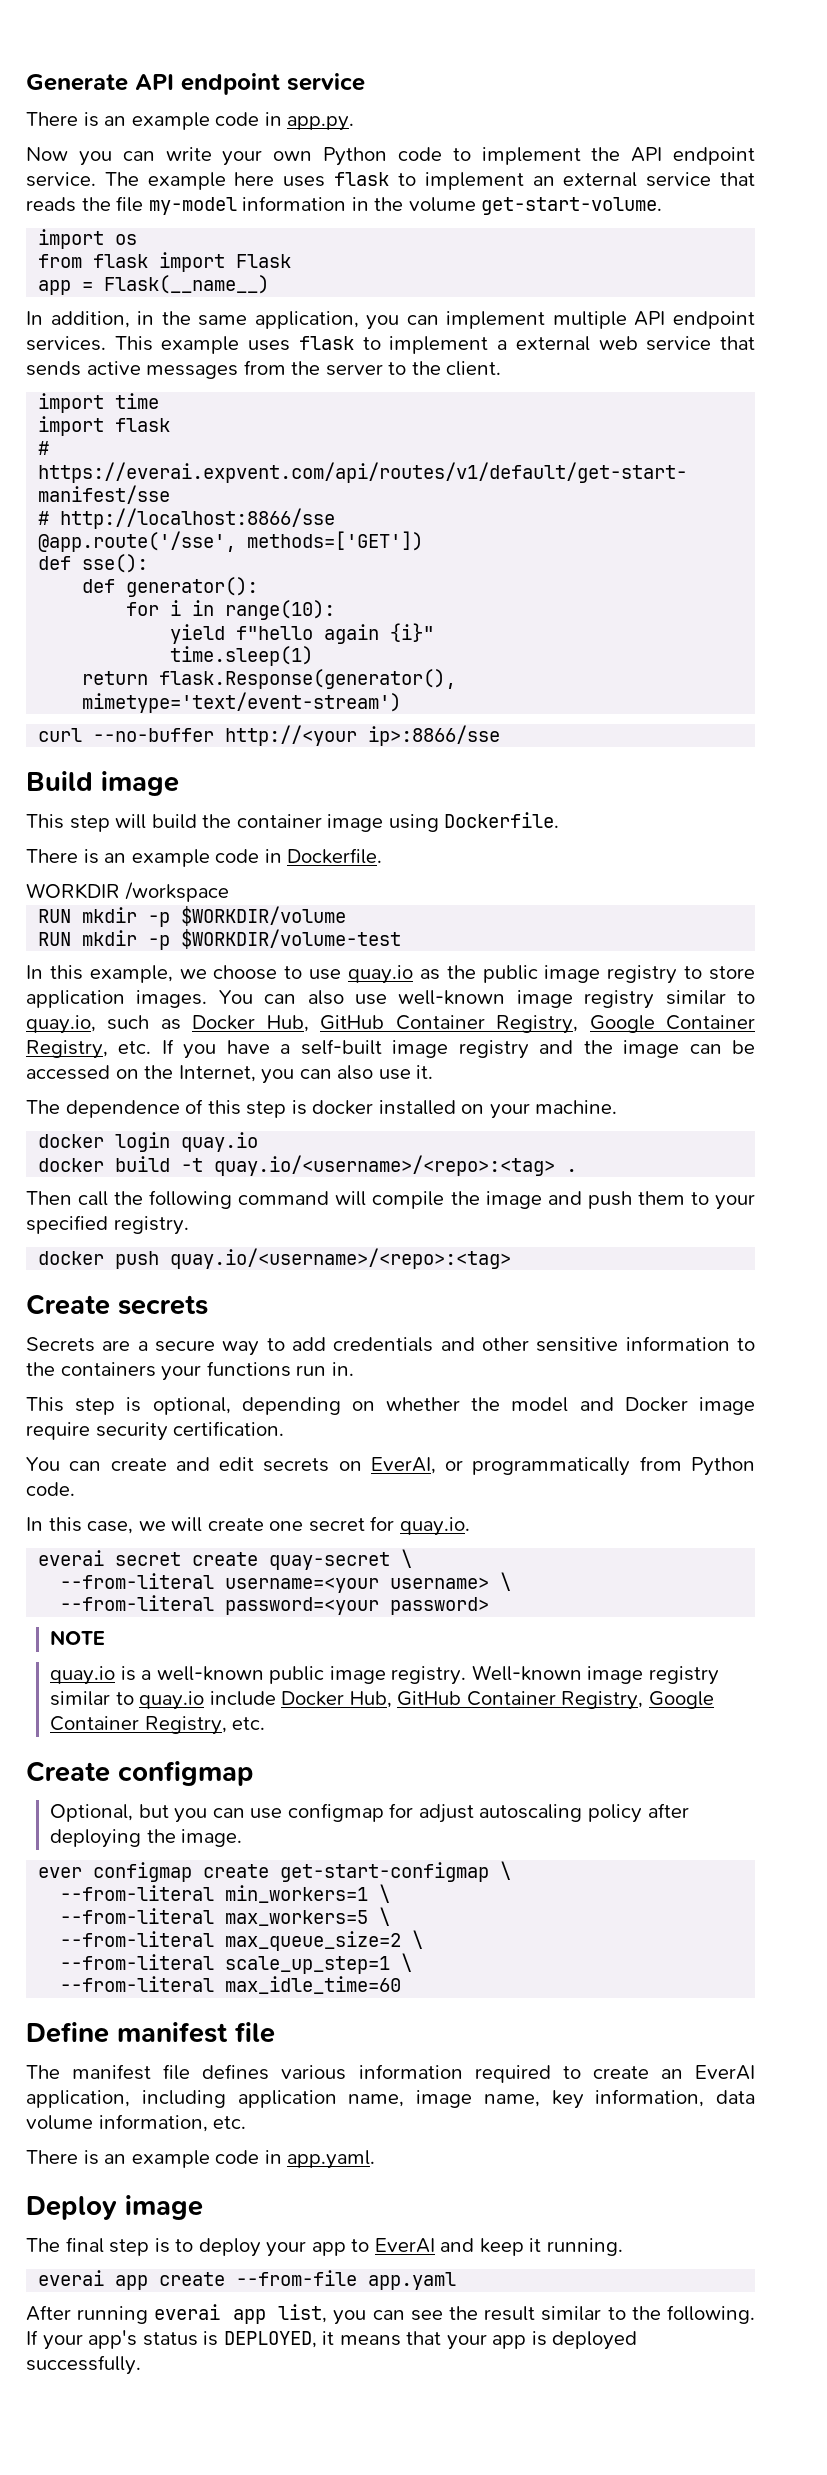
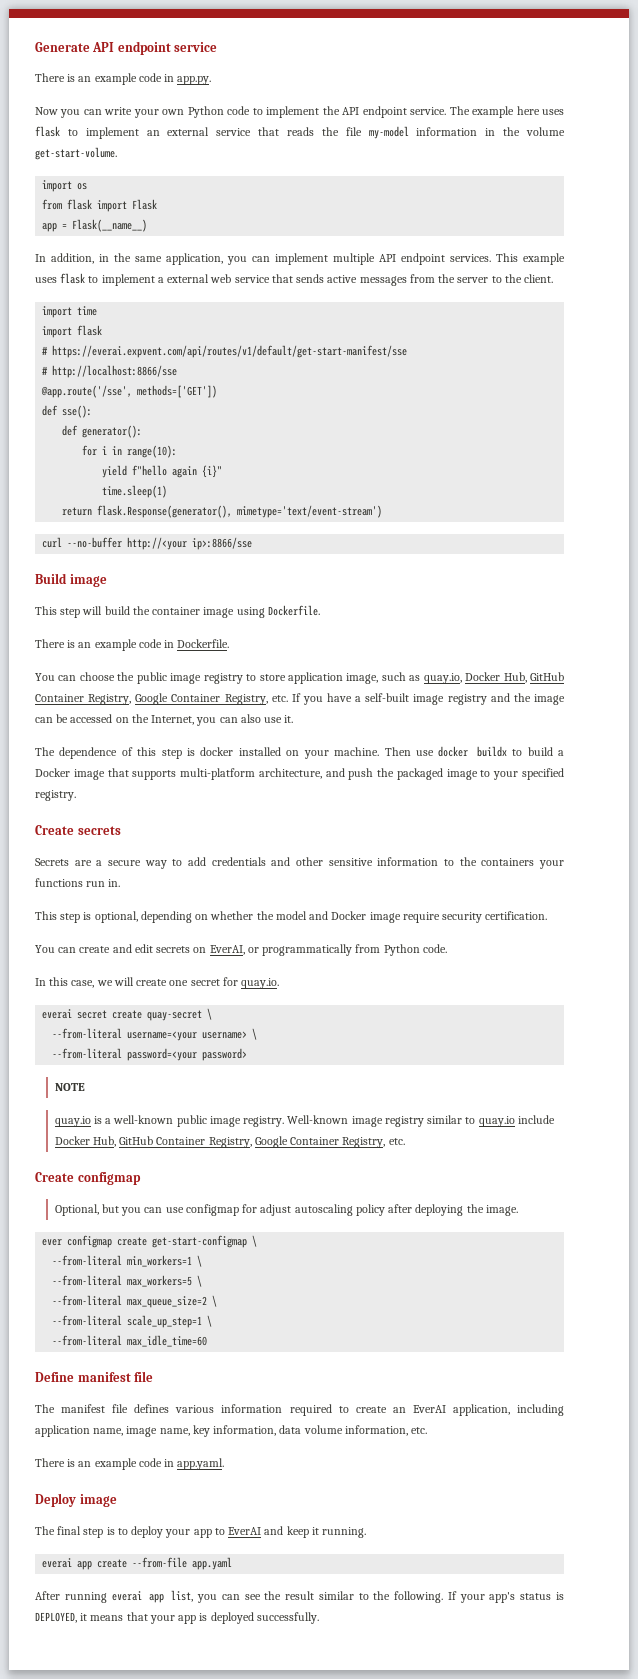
- WORKDIR /workspace
- RUN mkdir -p $WORKDIR/volume
- RUN mkdir -p $WORKDIR/volume-test
- In this example, we choose to use quay.io as the public image registry to store application images. You can also use well-known image registry similar to quay.io, such as Docker Hub, GitHub Container Registry, Google Container Registry, etc. If you have a self-built image registry and the image can be accessed on the Internet, you can also use it.
+ You can choose the public image registry to store application image, such as quay.io, Docker Hub, GitHub Container Registry, Google Container Registry, etc. If you have a self-built image registry and the image can be accessed on the Internet, you can also use it.
- The dependence of this step is docker installed on your machine.
- docker login quay.io
- docker build -t quay.io/<username>/<repo>:<tag> .
- Then call the following command will compile the image and push them to your specified registry.
+ The dependence of this step is docker installed on your machine. Then use docker buildx to build a Docker image that supports multi-platform architecture, and push the packaged image to your specified registry.
- docker push quay.io/<username>/<repo>:<tag>

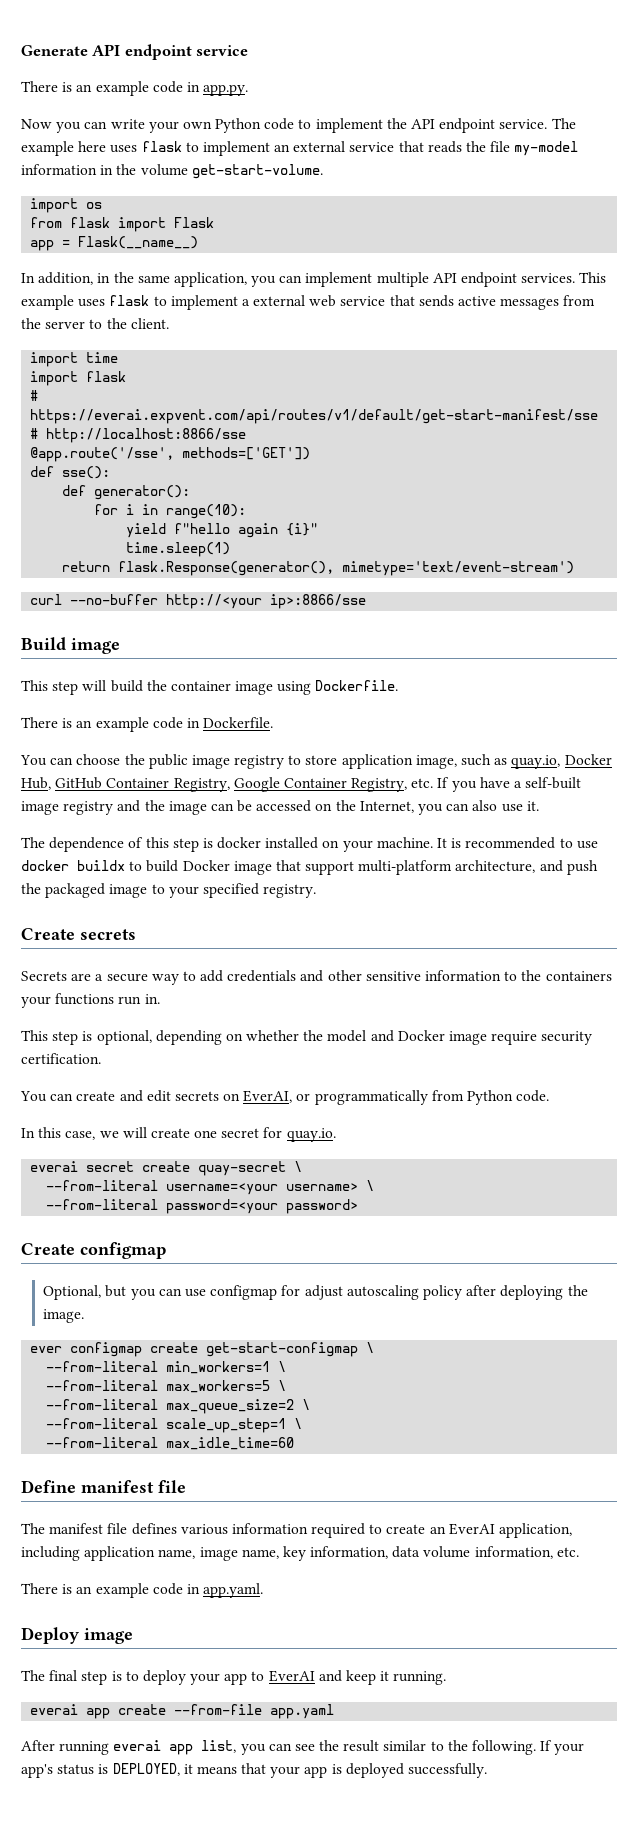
- Then use docker buildx to build a Docker image that supports multi-platform architecture, and push the packaged image to your specified registry.
+ It is recommended to use docker buildx to build Docker image that support multi-platform architecture, and push the packaged image to your specified registry.
- NOTE
- quay.io is a well-known public image registry. Well-known image registry similar to quay.io include Docker Hub, GitHub Container Registry, Google Container Registry, etc.

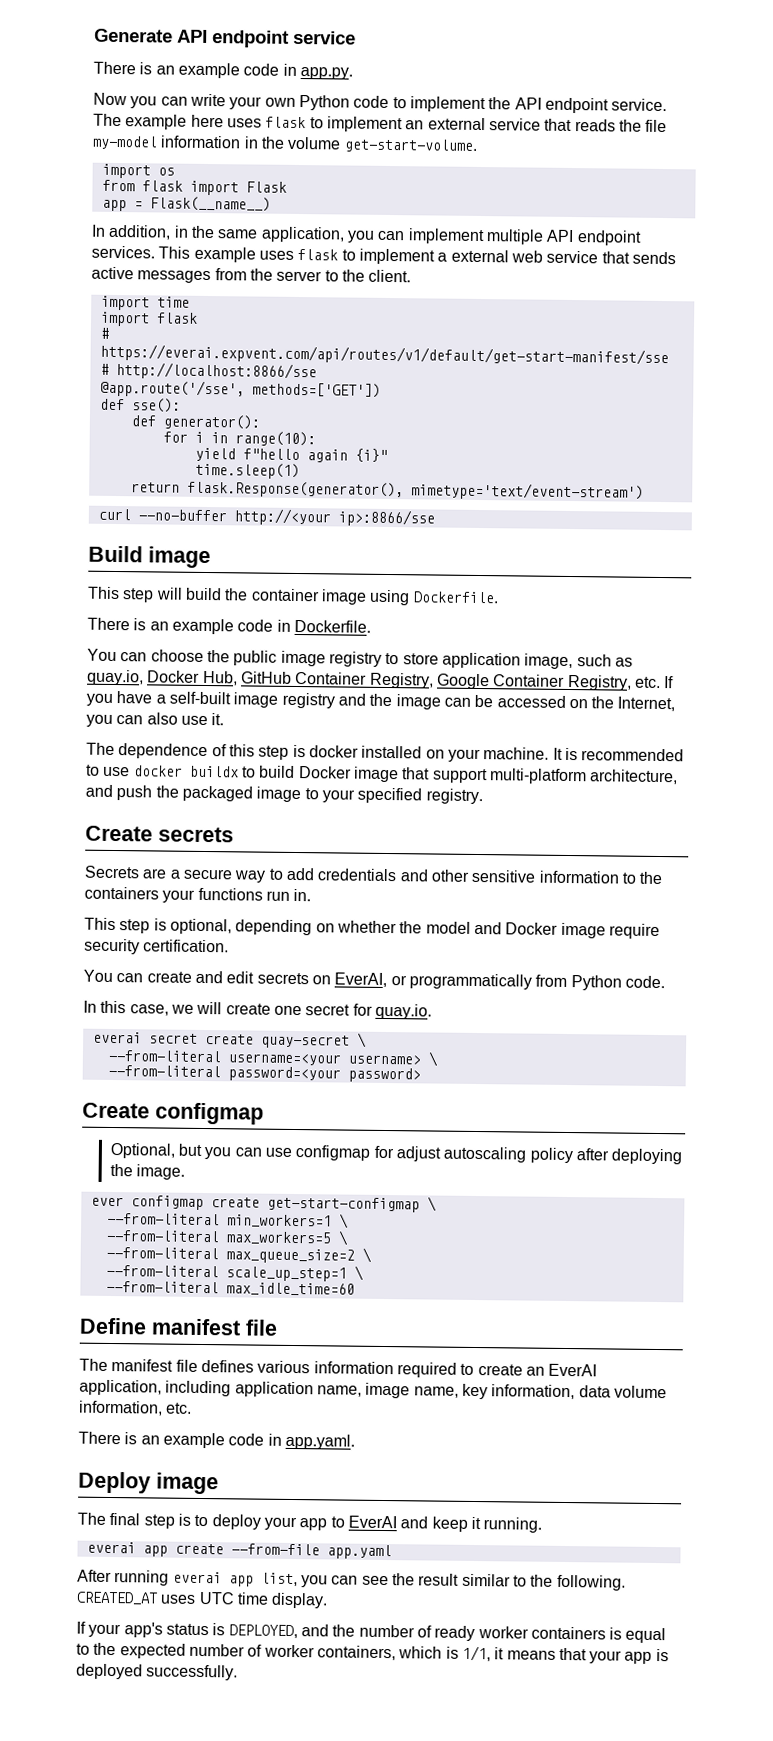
- After running everai app list, you can see the result similar to the following. If your app's status is DEPLOYED, it means that your app is deployed successfully.
+ After running everai app list, you can see the result similar to the following. CREATED_AT uses UTC time display.
+ If your app's status is DEPLOYED, and the number of ready worker containers is equal to the expected number of worker containers, which is 1/1, it means that your app is deployed successfully.

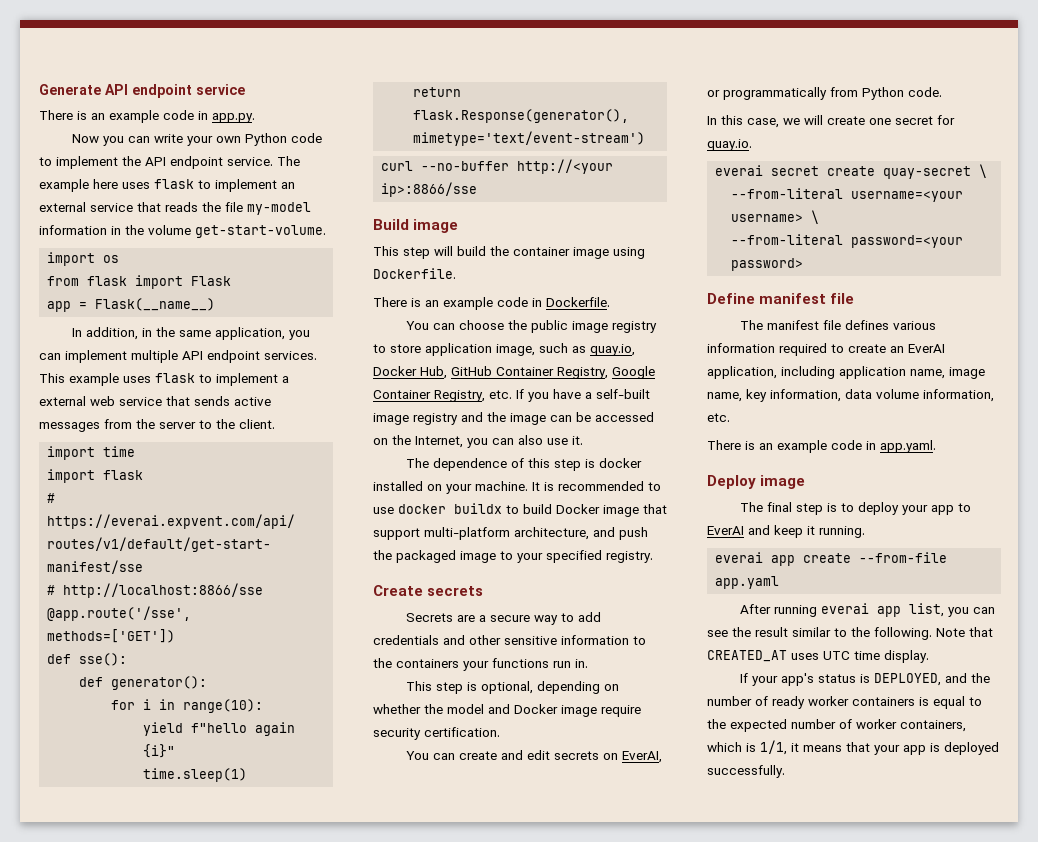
- Create configmap
- Optional, but you can use configmap for adjust autoscaling policy after deploying the image.
- ever configmap create get-start-configmap \
- --from-literal min_workers=1 \
- --from-literal max_workers=5 \
- --from-literal max_queue_size=2 \
- --from-literal scale_up_step=1 \
- --from-literal max_idle_time=60
- CREATED_AT uses UTC time display.
+ Note that CREATED_AT uses UTC time display.

